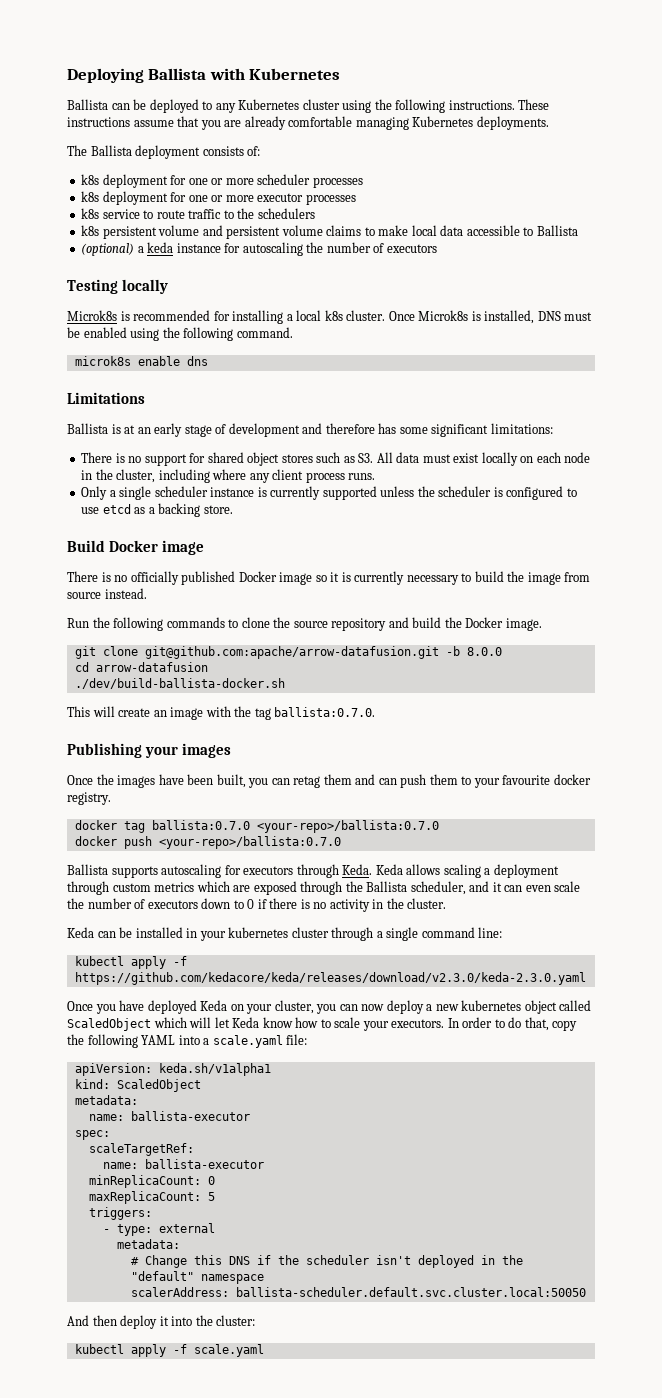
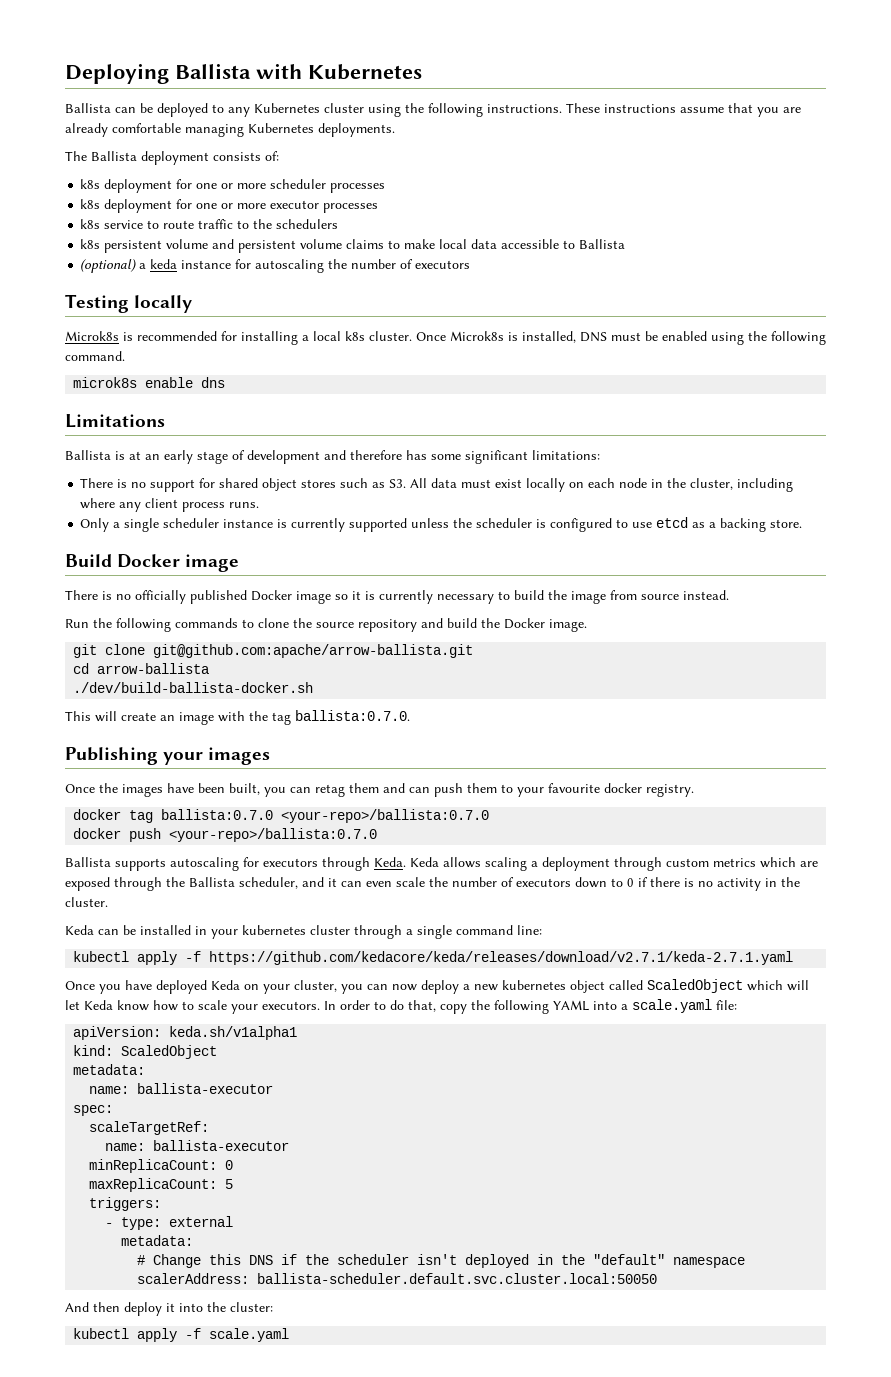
- git clone git@github.com:apache/arrow-datafusion.git -b 8.0.0
+ git clone git@github.com:apache/arrow-ballista.git
- cd arrow-datafusion
+ cd arrow-ballista
- kubectl apply -f https://github.com/kedacore/keda/releases/download/v2.3.0/keda-2.3.0.yaml
+ kubectl apply -f https://github.com/kedacore/keda/releases/download/v2.7.1/keda-2.7.1.yaml

